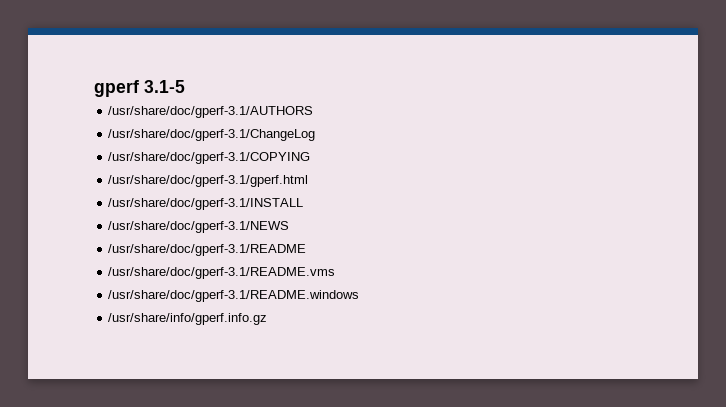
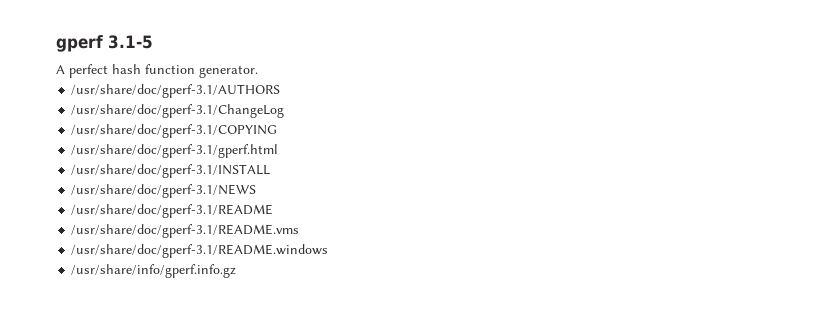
+ A perfect hash function generator.

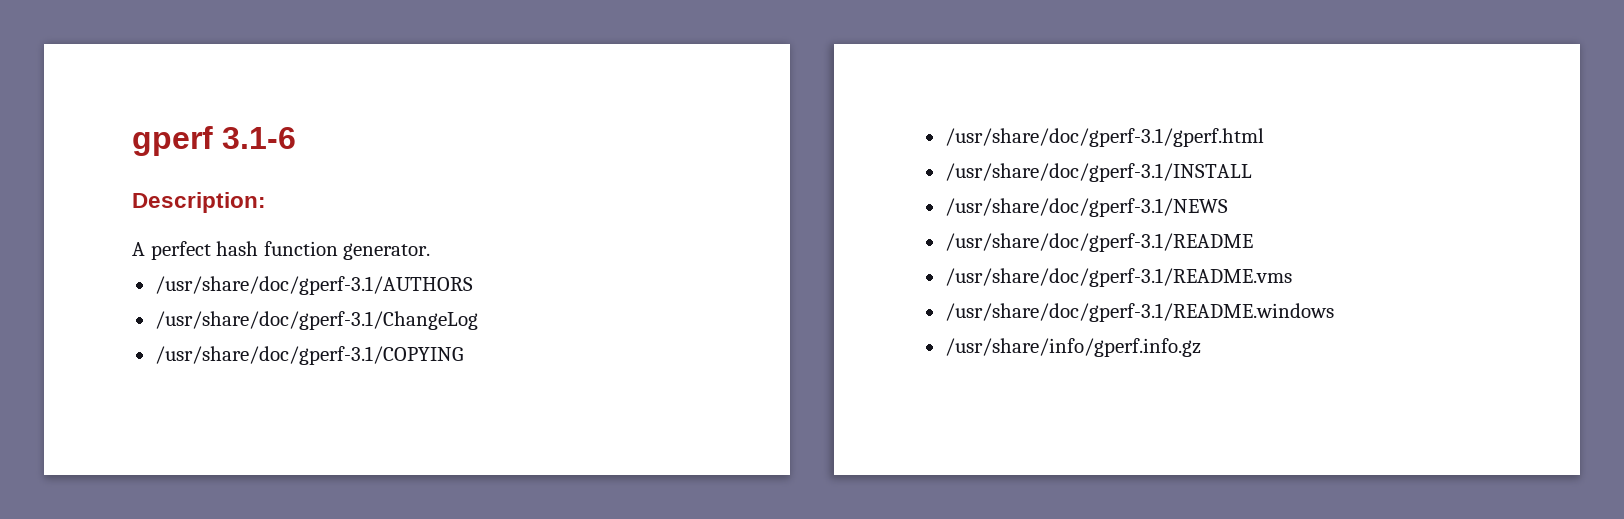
- gperf 3.1-5
+ gperf 3.1-6
+ Description:

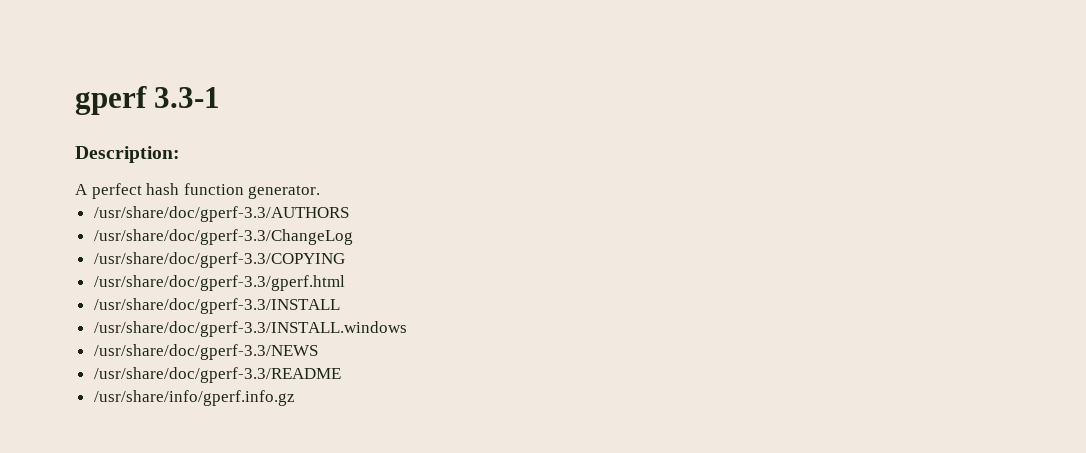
- gperf 3.1-6
+ gperf 3.3-1
- /usr/share/doc/gperf-3.1/AUTHORS
- /usr/share/doc/gperf-3.1/ChangeLog
- /usr/share/doc/gperf-3.1/COPYING
- /usr/share/doc/gperf-3.1/gperf.html
- /usr/share/doc/gperf-3.1/INSTALL
- /usr/share/doc/gperf-3.1/NEWS
- /usr/share/doc/gperf-3.1/README
- /usr/share/doc/gperf-3.1/README.vms
- /usr/share/doc/gperf-3.1/README.windows
+ /usr/share/doc/gperf-3.3/AUTHORS
+ /usr/share/doc/gperf-3.3/ChangeLog
+ /usr/share/doc/gperf-3.3/COPYING
+ /usr/share/doc/gperf-3.3/gperf.html
+ /usr/share/doc/gperf-3.3/INSTALL
+ /usr/share/doc/gperf-3.3/INSTALL.windows
+ /usr/share/doc/gperf-3.3/NEWS
+ /usr/share/doc/gperf-3.3/README

